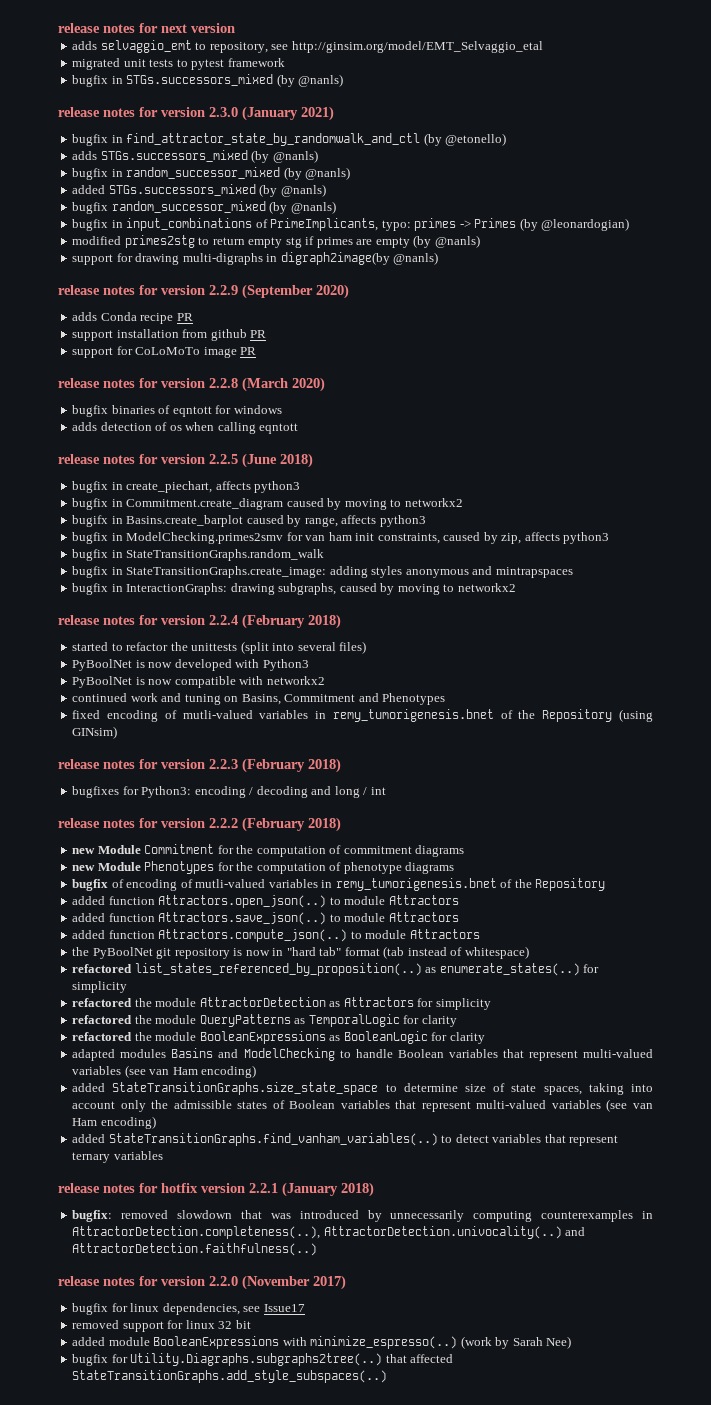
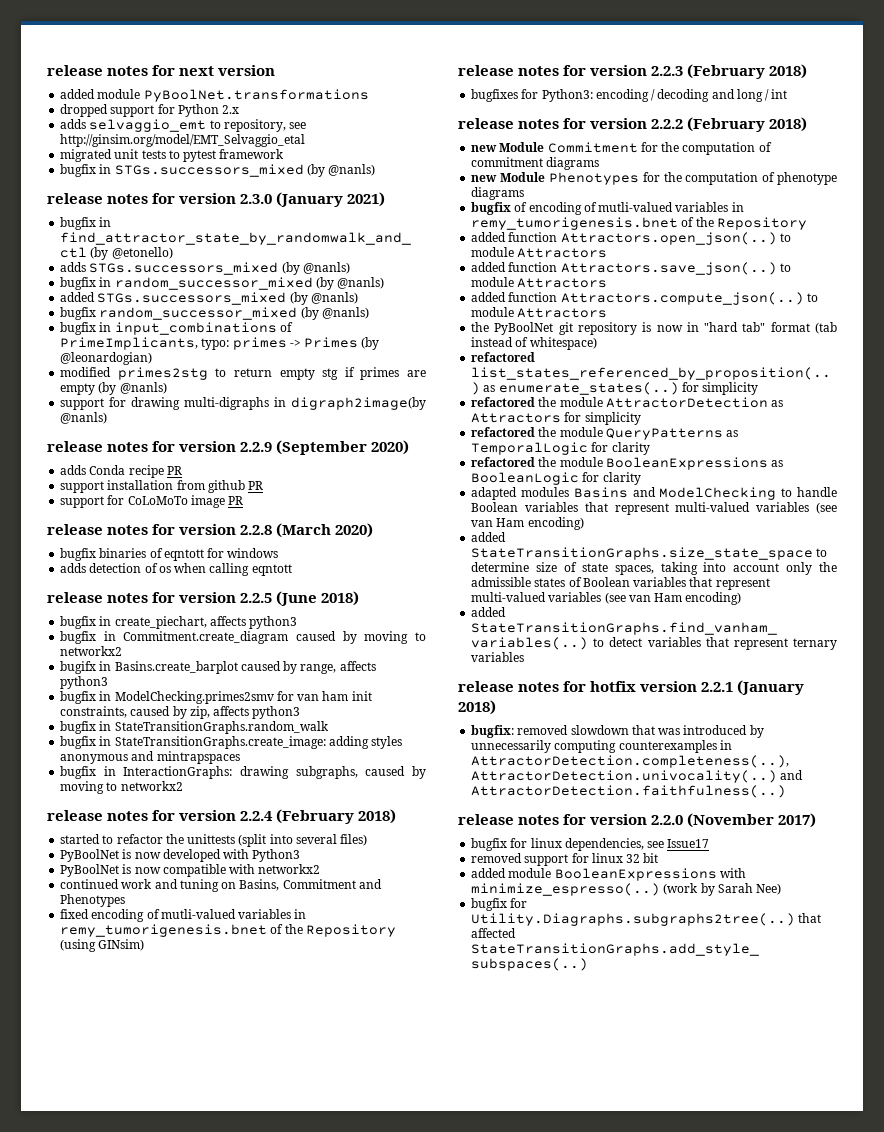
+ added module PyBoolNet.transformations
+ dropped support for Python 2.x

